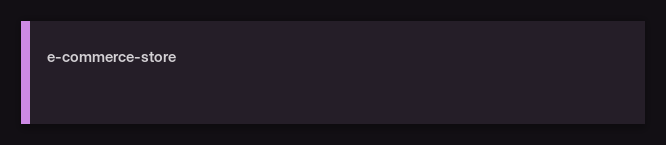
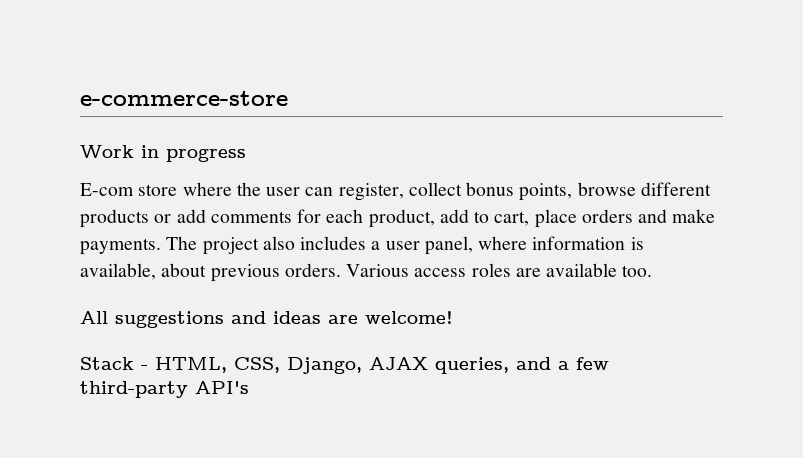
+ Work in progress
+ E-com store where the user can register, collect bonus points, browse different products or add comments for each product, add to cart, place orders and make payments. The project also includes a user panel, where information is available, about previous orders. Various access roles are available too.
+ Аll suggestions and ideas are welcome!
+ Stack - HTML, CSS, Django, AJAX queries, and a few third-party API's

